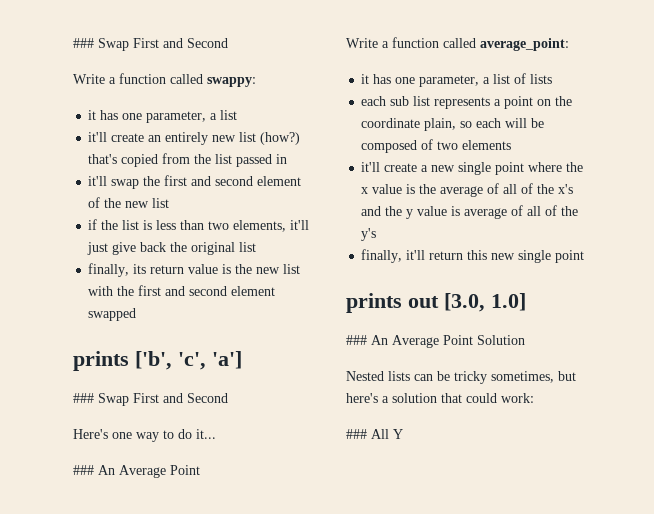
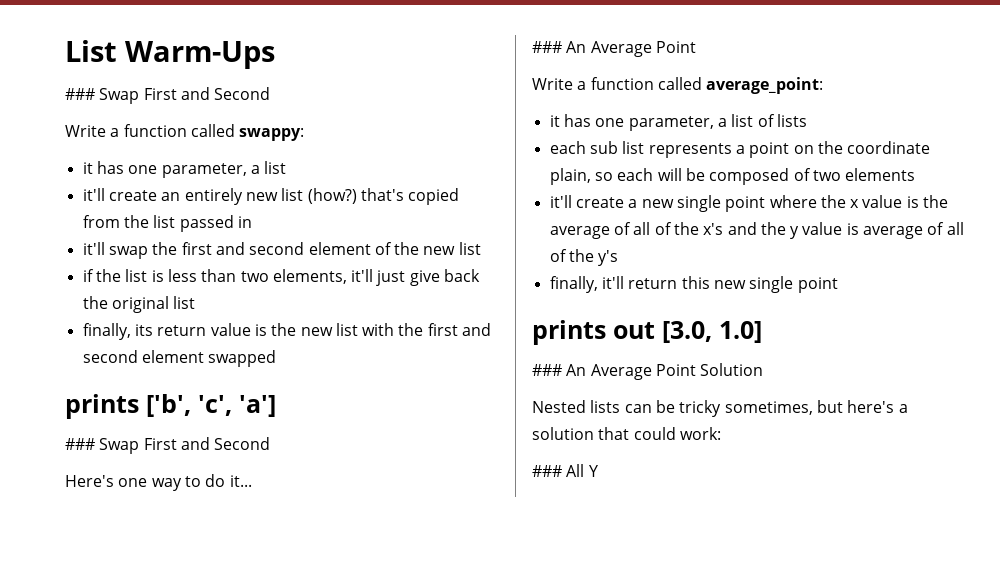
+ List Warm-Ups

